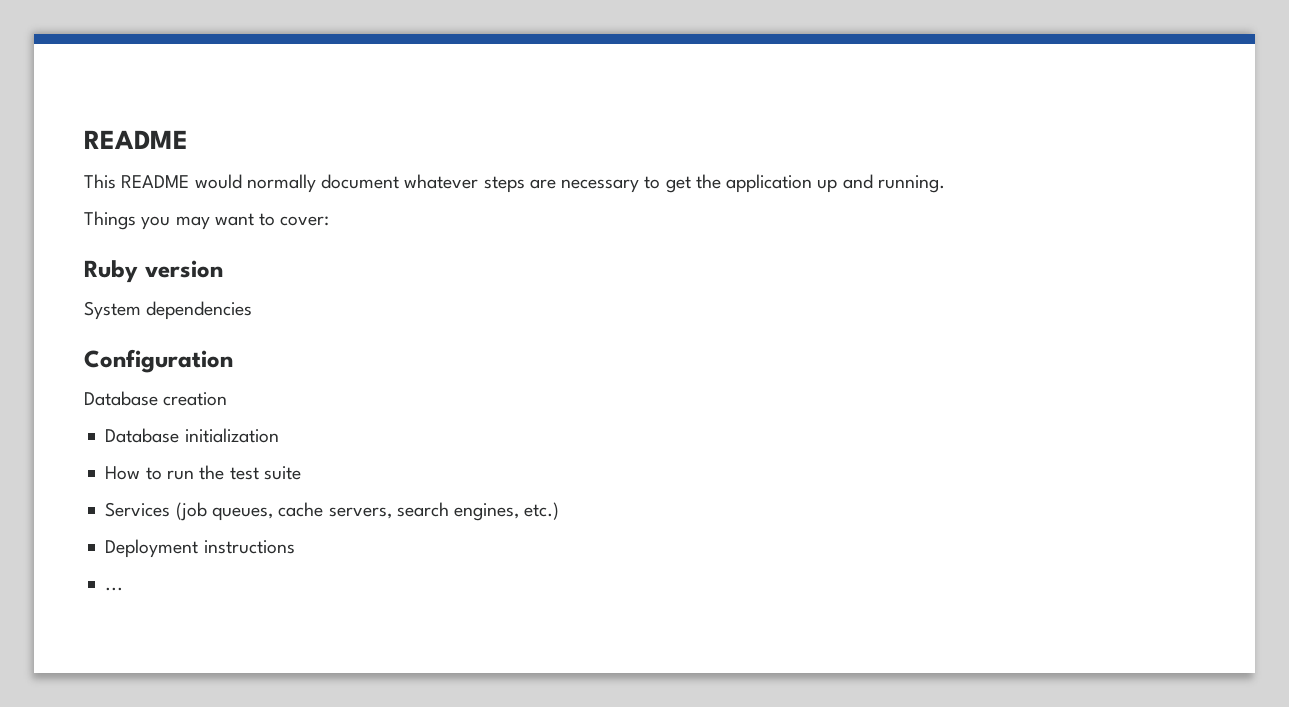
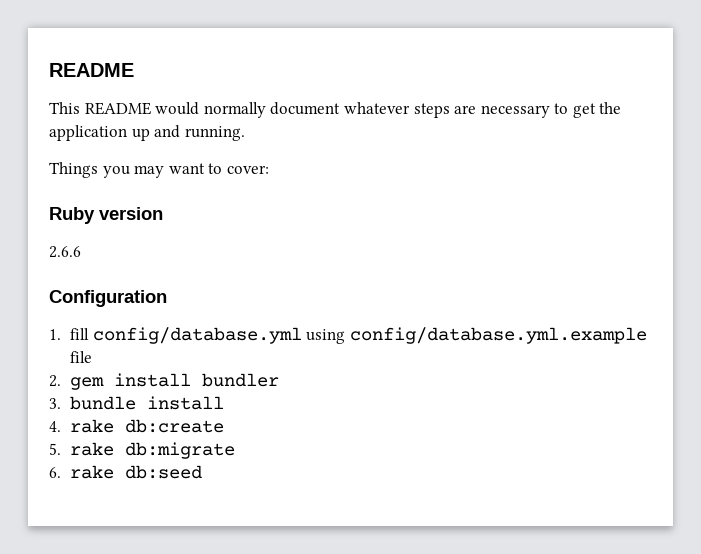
- System dependencies
+ 2.6.6
- Database creation
- Database initialization
- How to run the test suite
- Services (job queues, cache servers, search engines, etc.)
- Deployment instructions
- ...
+ 1. fill config/database.yml using config/database.yml.example file
+ 2. gem install bundler
+ 3. bundle install
+ 4. rake db:create
+ 5. rake db:migrate
+ 6. rake db:seed

